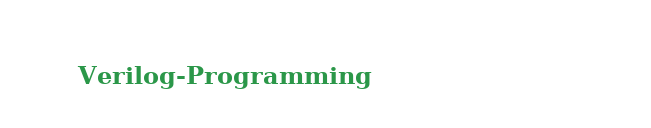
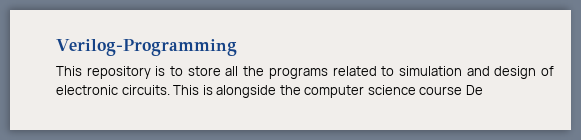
+ This repository is to store all the programs related to simulation and design of electronic circuits. This is alongside the computer science course De

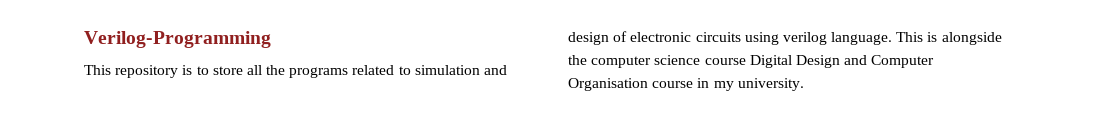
- This repository is to store all the programs related to simulation and design of electronic circuits.
+ This repository is to store all the programs related to simulation and design of electronic circuits using verilog language.
- This is alongside the computer science course De
+ This is alongside the computer science course Digital Design and Computer Organisation course in my university.

